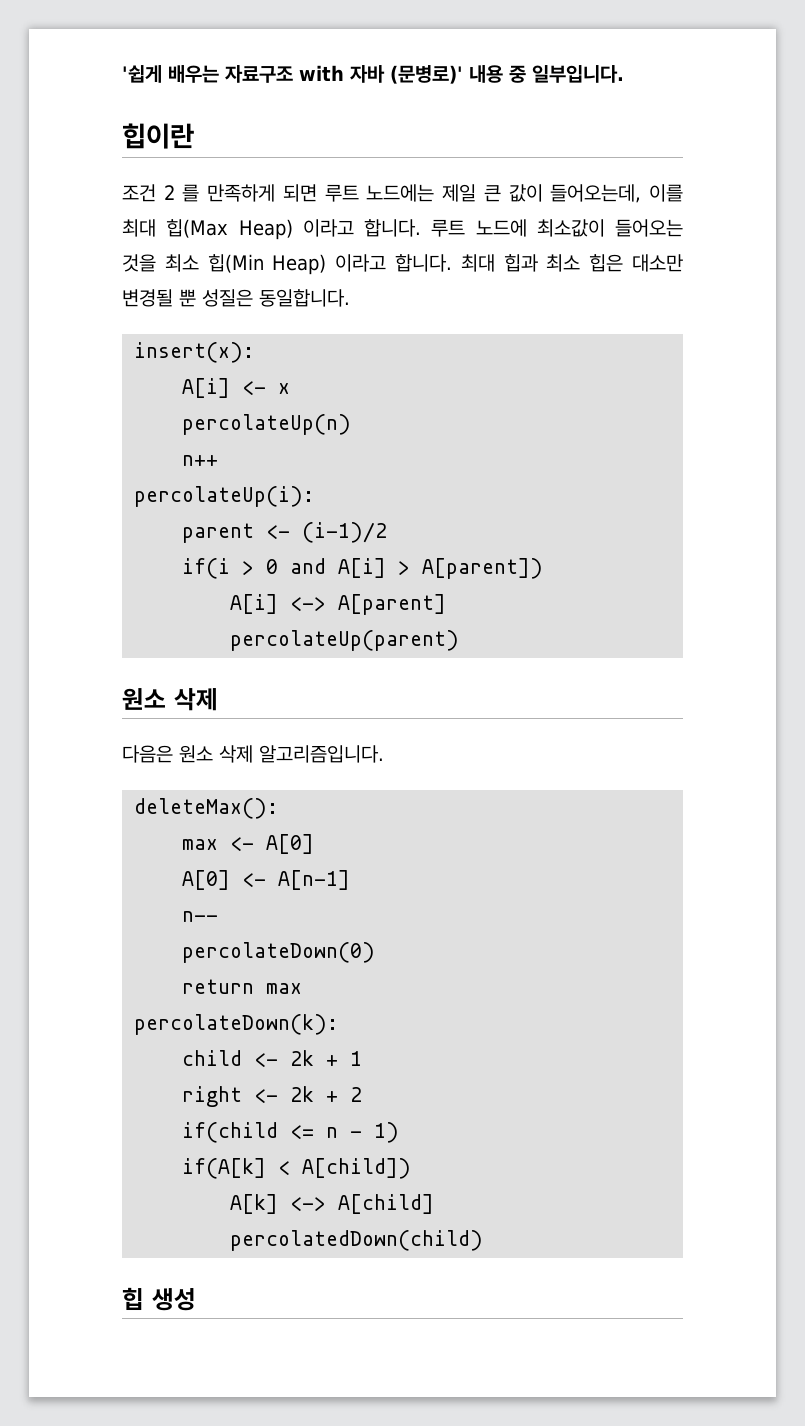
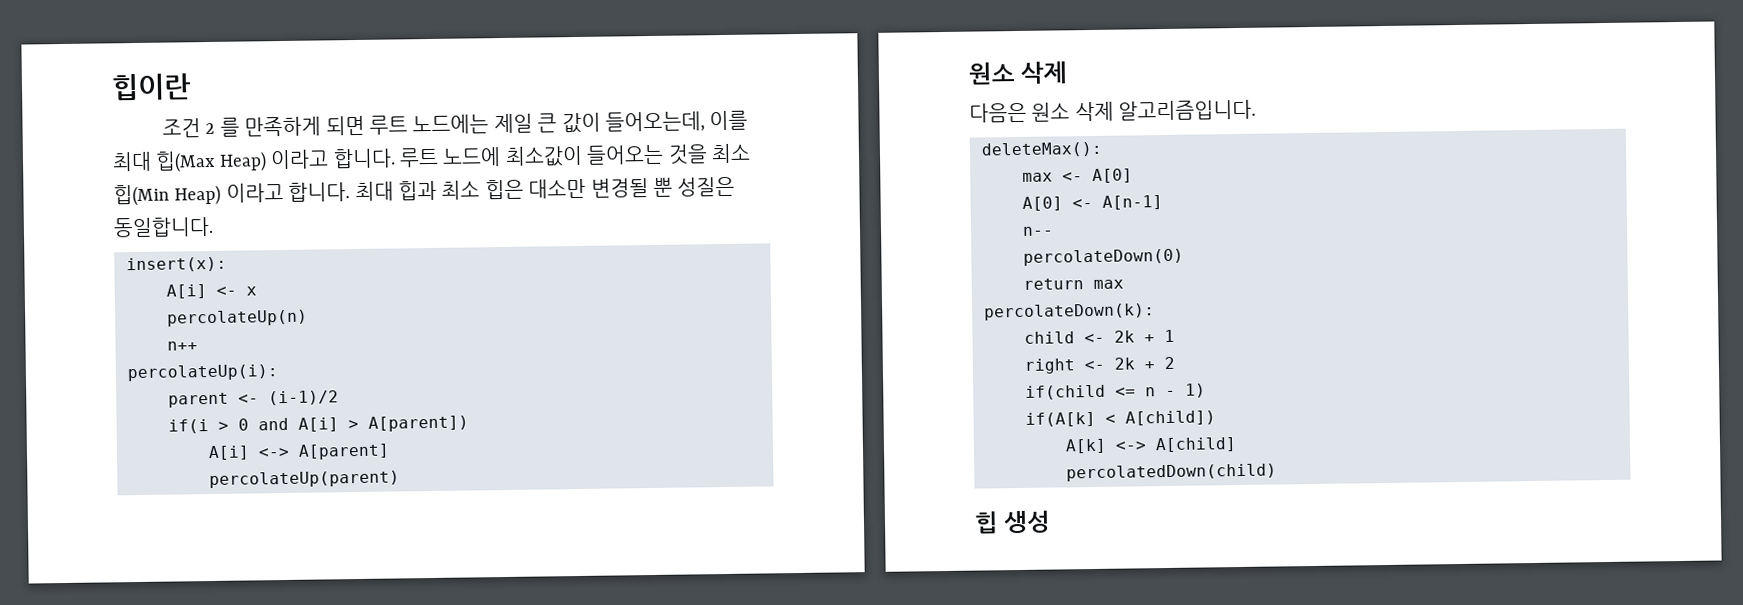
- '쉽게 배우는 자료구조 with 자바 (문병로)' 내용 중 일부입니다.

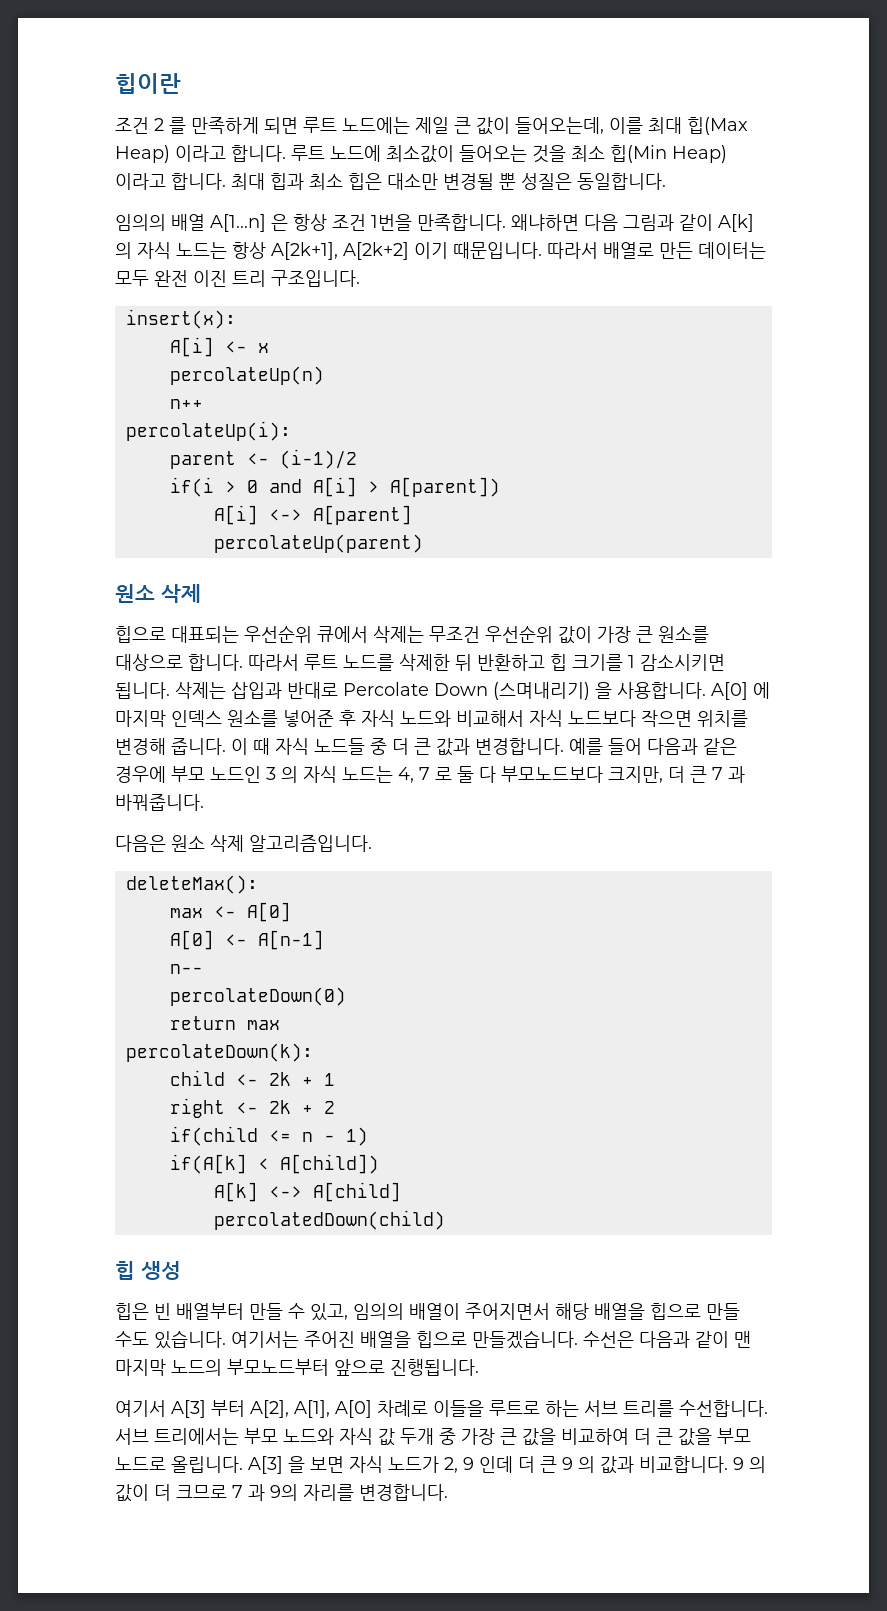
+ 임의의 배열 A[1...n] 은 항상 조건 1번을 만족합니다. 왜냐하면 다음 그림과 같이 A[k] 의 자식 노드는 항상 A[2k+1], A[2k+2] 이기 때문입니다. 따라서 배열로 만든 데이터는 모두 완전 이진 트리 구조입니다.
+ 힙으로 대표되는 우선순위 큐에서 삭제는 무조건 우선순위 값이 가장 큰 원소를 대상으로 합니다. 따라서 루트 노드를 삭제한 뒤 반환하고 힙 크기를 1 감소시키면 됩니다. 삭제는 삽입과 반대로 Percolate Down (스며내리기) 을 사용합니다. A[0] 에 마지막 인덱스 원소를 넣어준 후 자식 노드와 비교해서 자식 노드보다 작으면 위치를 변경해 줍니다. 이 때 자식 노드들 중 더 큰 값과 변경합니다. 예를 들어 다음과 같은 경우에 부모 노드인 3 의 자식 노드는 4, 7 로 둘 다 부모노드보다 크지만, 더 큰 7 과 바꿔줍니다.
+ 힙은 빈 배열부터 만들 수 있고, 임의의 배열이 주어지면서 해당 배열을 힙으로 만들 수도 있습니다. 여기서는 주어진 배열을 힙으로 만들겠습니다. 수선은 다음과 같이 맨 마지막 노드의 부모노드부터 앞으로 진행됩니다.
+ 여기서 A[3] 부터 A[2], A[1], A[0] 차례로 이들을 루트로 하는 서브 트리를 수선합니다. 서브 트리에서는 부모 노드와 자식 값 두개 중 가장 큰 값을 비교하여 더 큰 값을 부모 노드로 올립니다. A[3] 을 보면 자식 노드가 2, 9 인데 더 큰 9 의 값과 비교합니다. 9 의 값이 더 크므로 7 과 9의 자리를 변경합니다.

